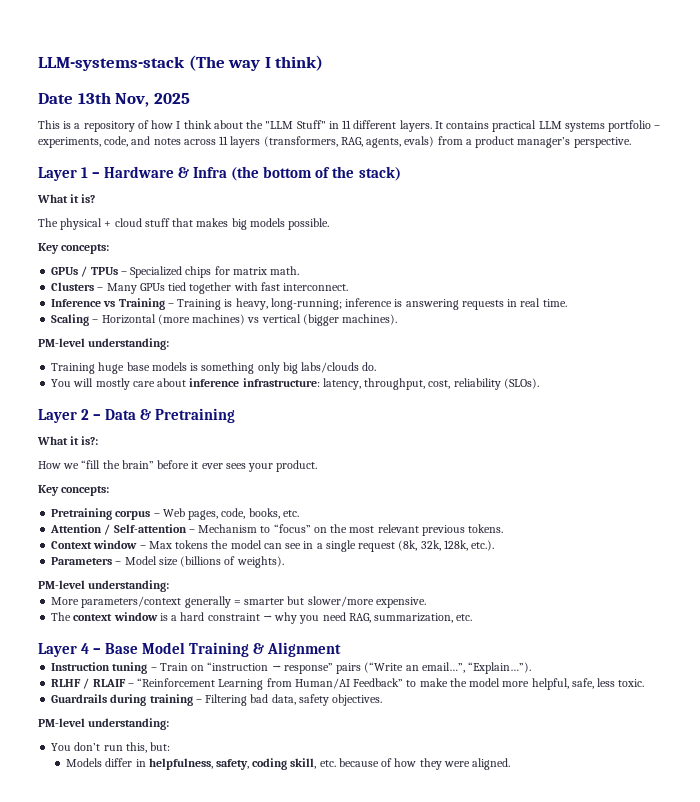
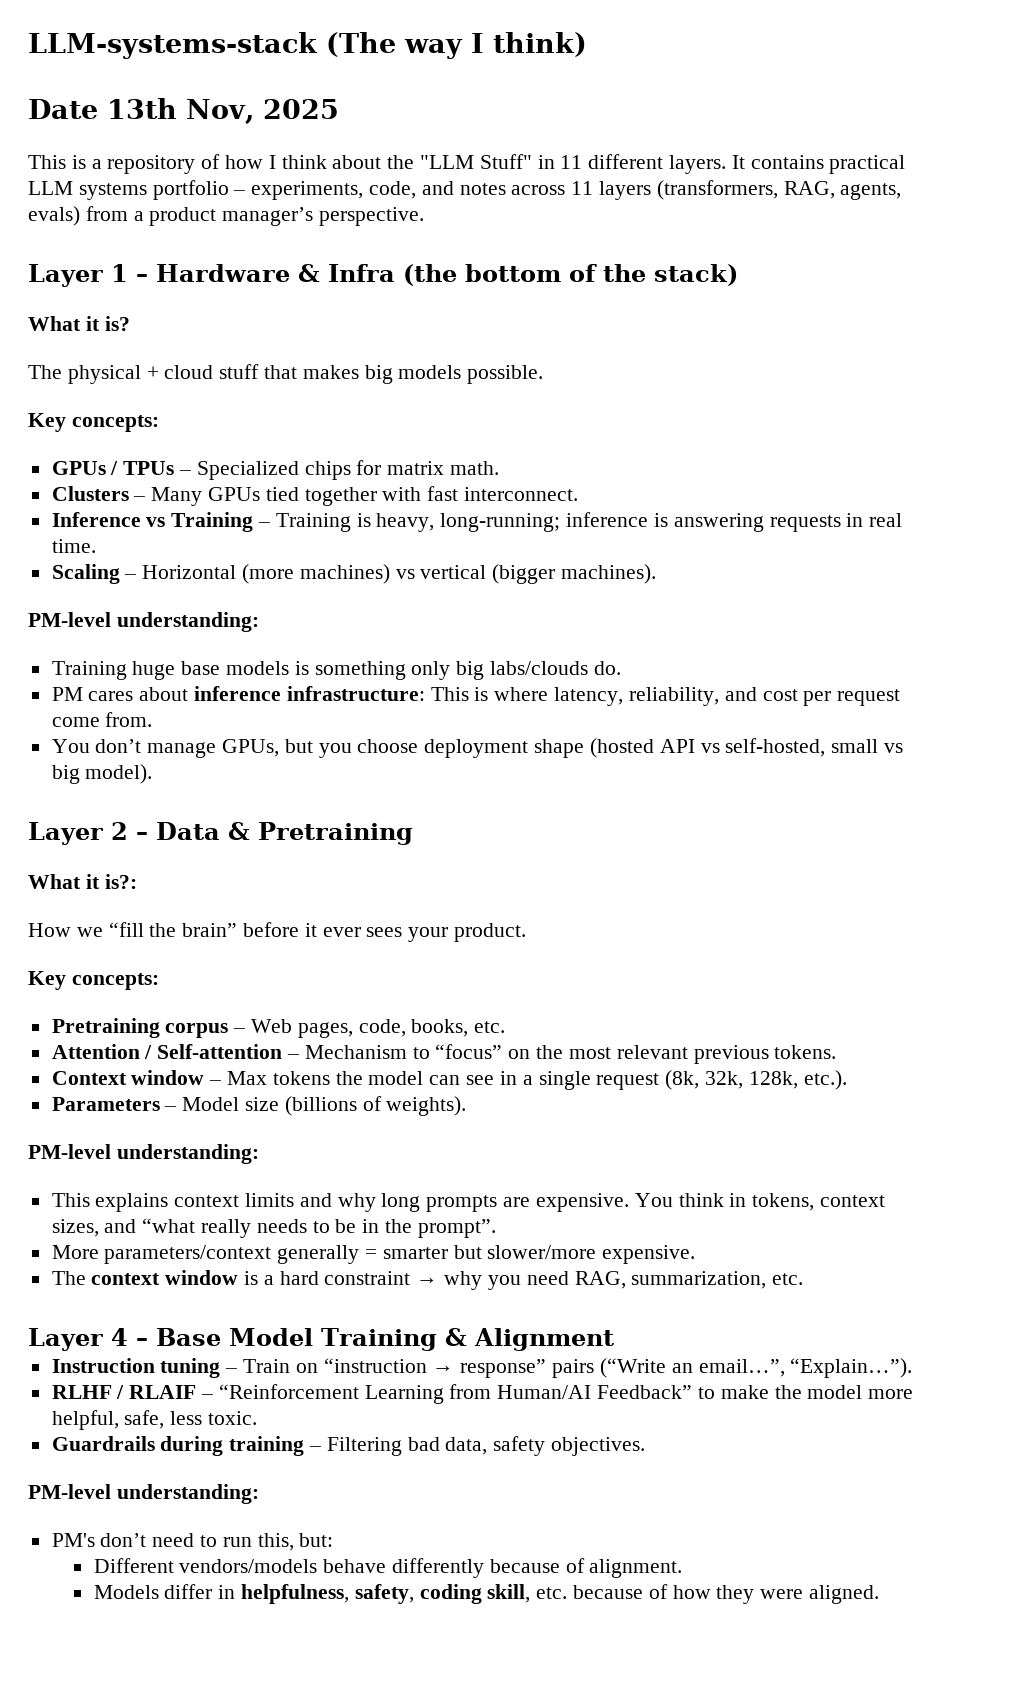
- You will mostly care about inference infrastructure: latency, throughput, cost, reliability (SLOs).
+ PM cares about inference infrastructure: This is where latency, reliability, and cost per request come from.
+ You don’t manage GPUs, but you choose deployment shape (hosted API vs self-hosted, small vs big model).
+ This explains context limits and why long prompts are expensive. You think in tokens, context sizes, and “what really needs to be in the prompt”.
- You don’t run this, but:
+ PM's don’t need to run this, but:
+ Different vendors/models behave differently because of alignment.

